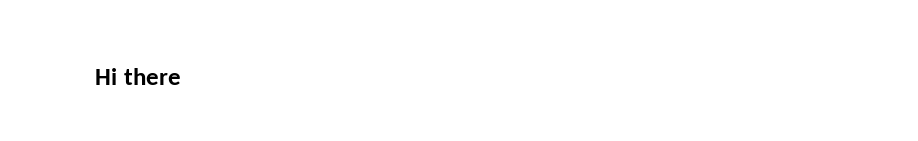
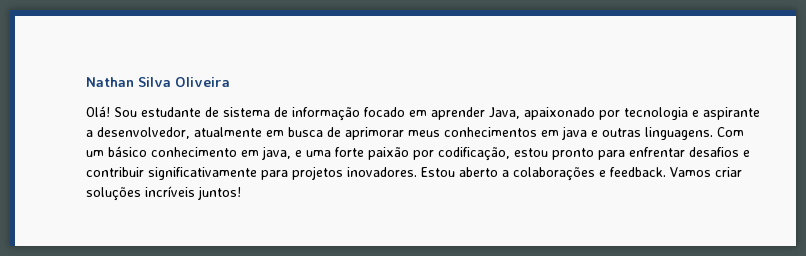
- Hi there
+ Nathan Silva Oliveira
+ Olá! Sou estudante de sistema de informação focado em aprender Java, apaixonado por tecnologia e aspirante a desenvolvedor, atualmente em busca de aprimorar meus conhecimentos em java e outras linguagens. Com um básico conhecimento em java, e uma forte paixão por codificação, estou pronto para enfrentar desafios e contribuir significativamente para projetos inovadores. Estou aberto a colaborações e feedback. Vamos criar soluções incríveis juntos!

